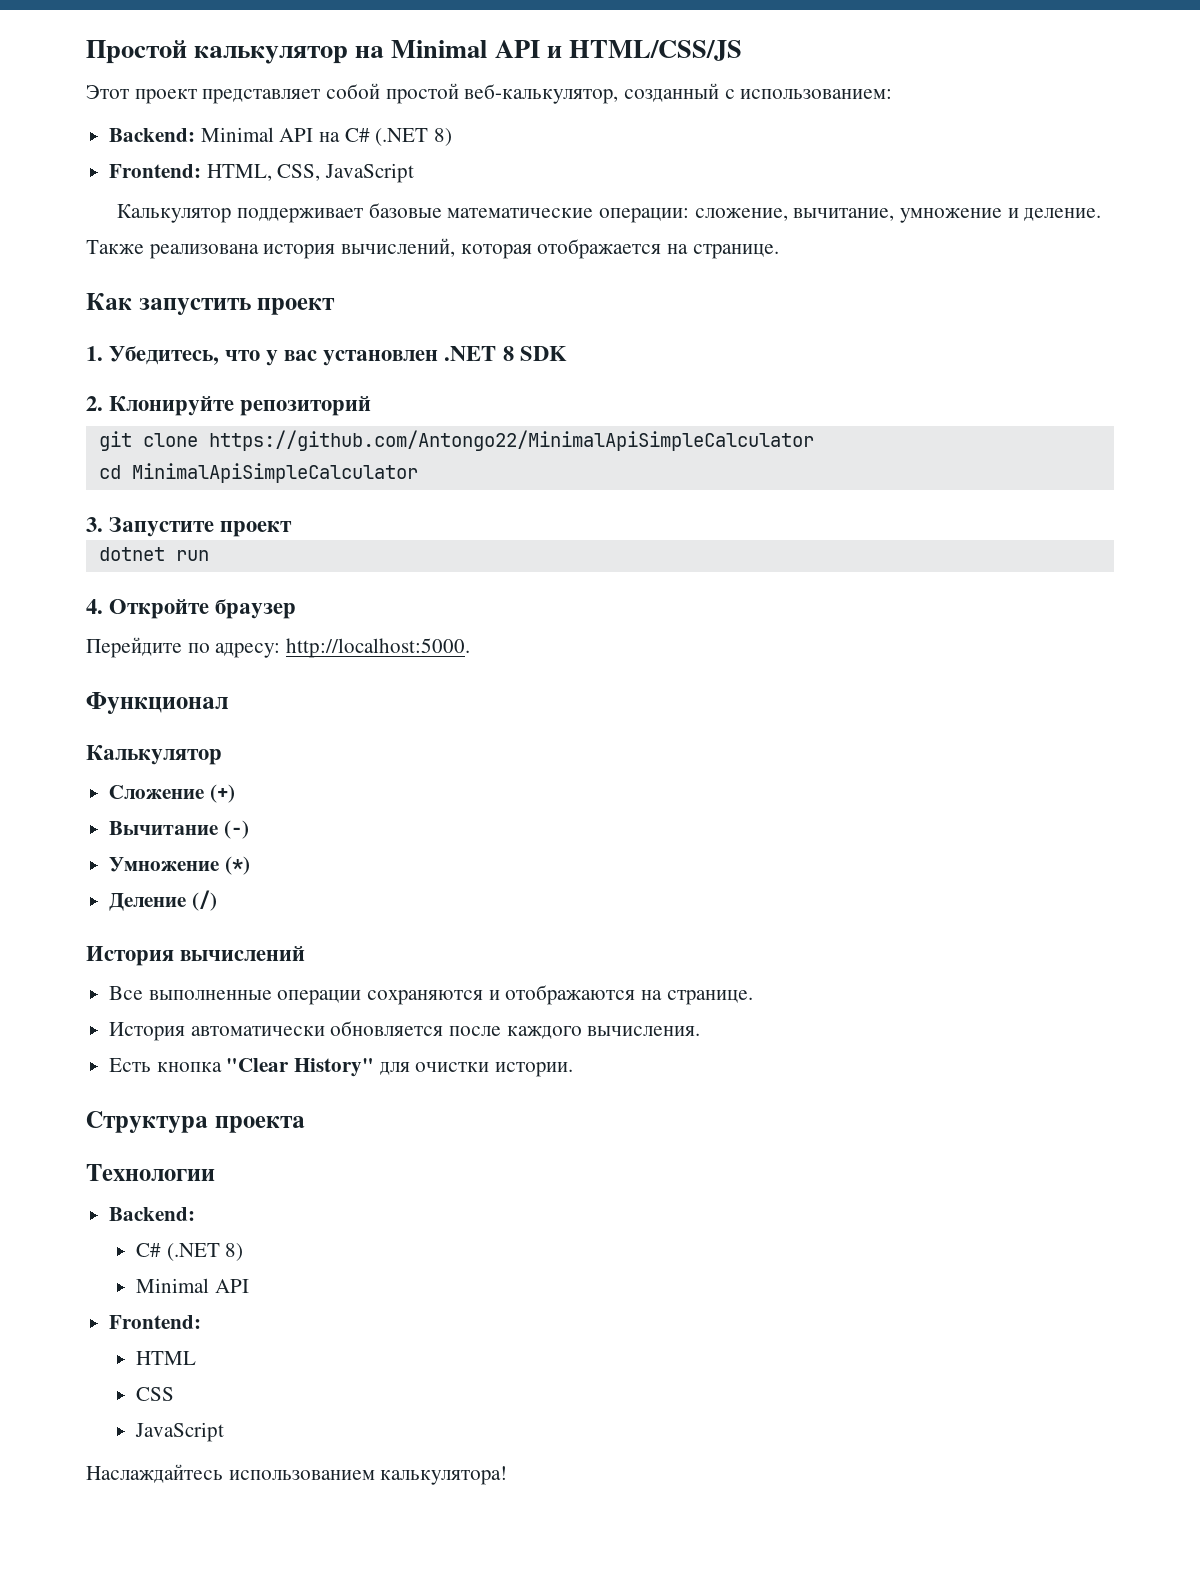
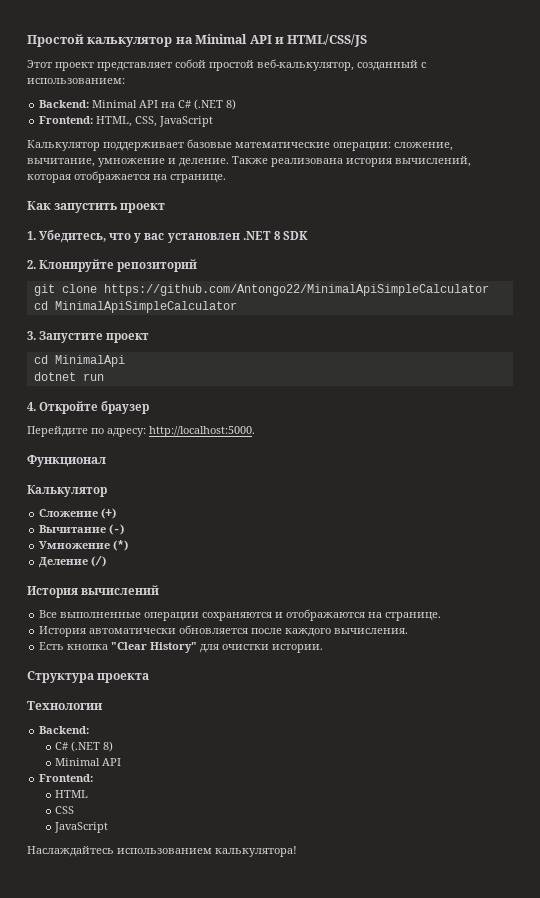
+ cd MinimalApi

